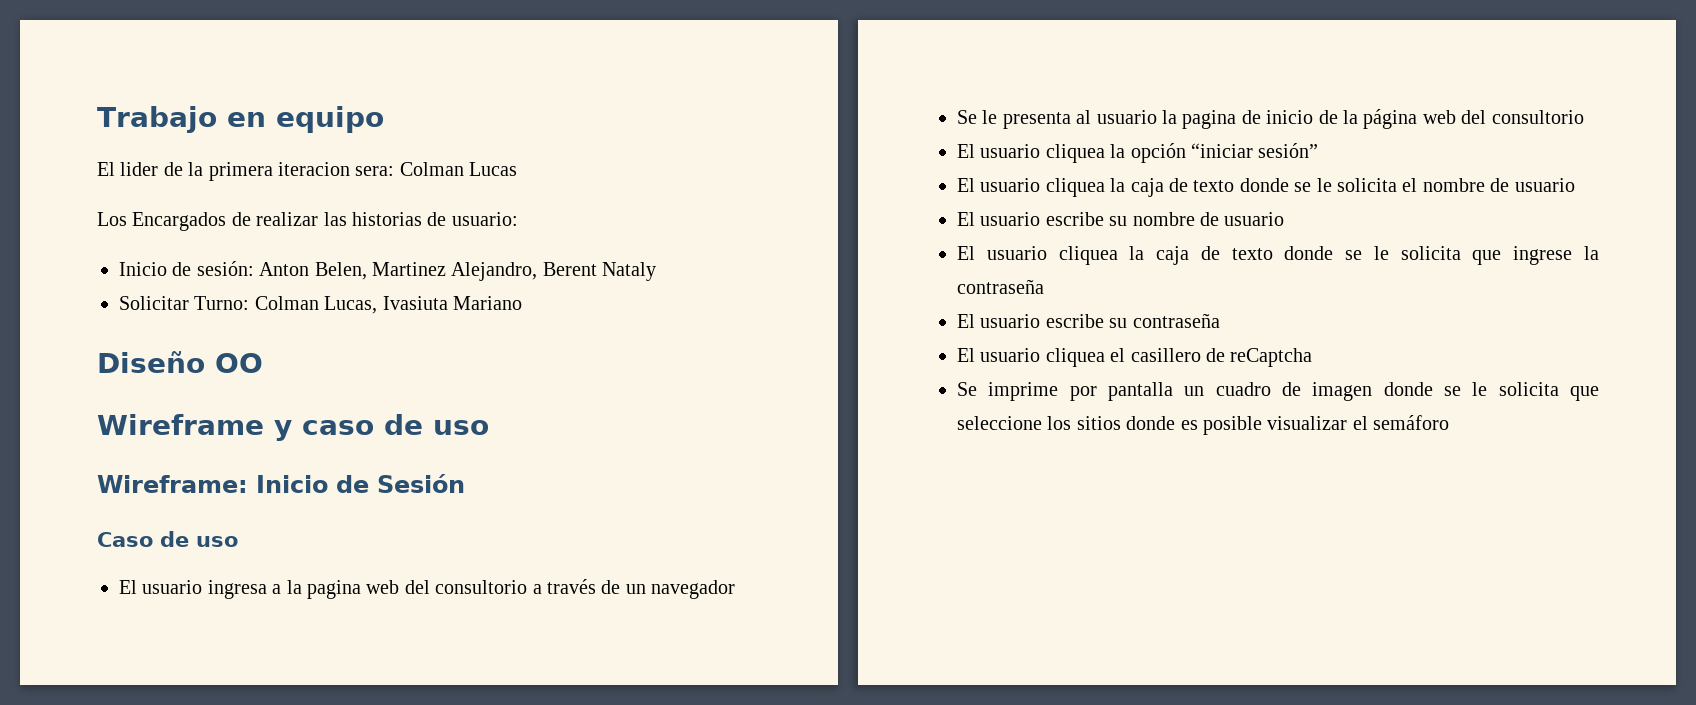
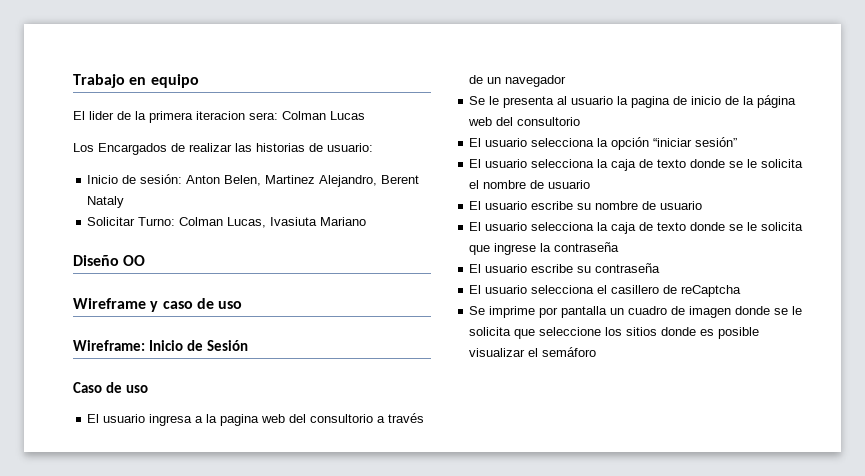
- El usuario cliquea la opción “iniciar sesión”
+ El usuario selecciona la opción “iniciar sesión”
- El usuario cliquea la caja de texto donde se le solicita el nombre de usuario
+ El usuario selecciona la caja de texto donde se le solicita el nombre de usuario
- El usuario cliquea la caja de texto donde se le solicita que ingrese la contraseña
+ El usuario selecciona la caja de texto donde se le solicita que ingrese la contraseña
- El usuario cliquea el casillero de reCaptcha
+ El usuario selecciona el casillero de reCaptcha

